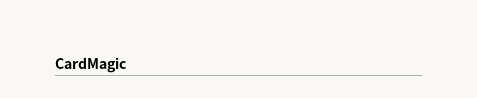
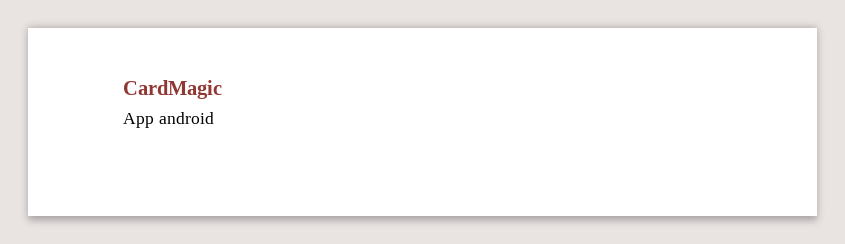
+ App android

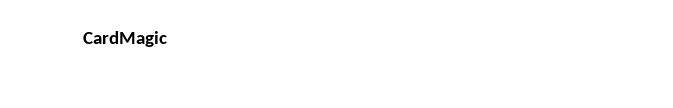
- App android

